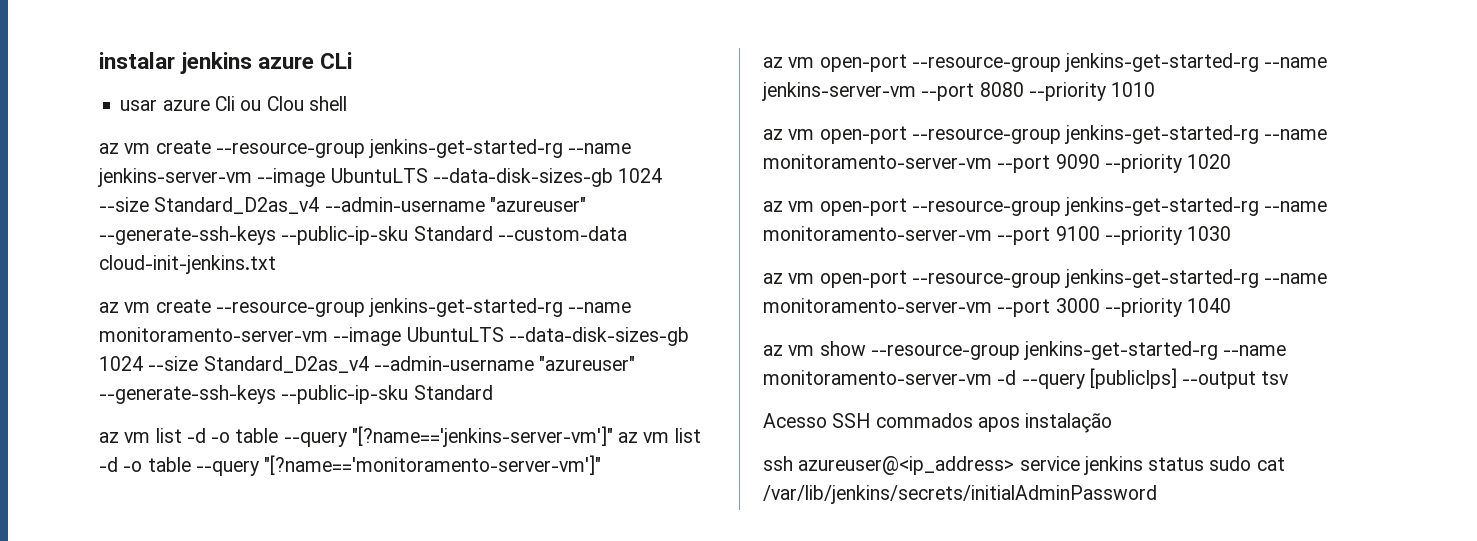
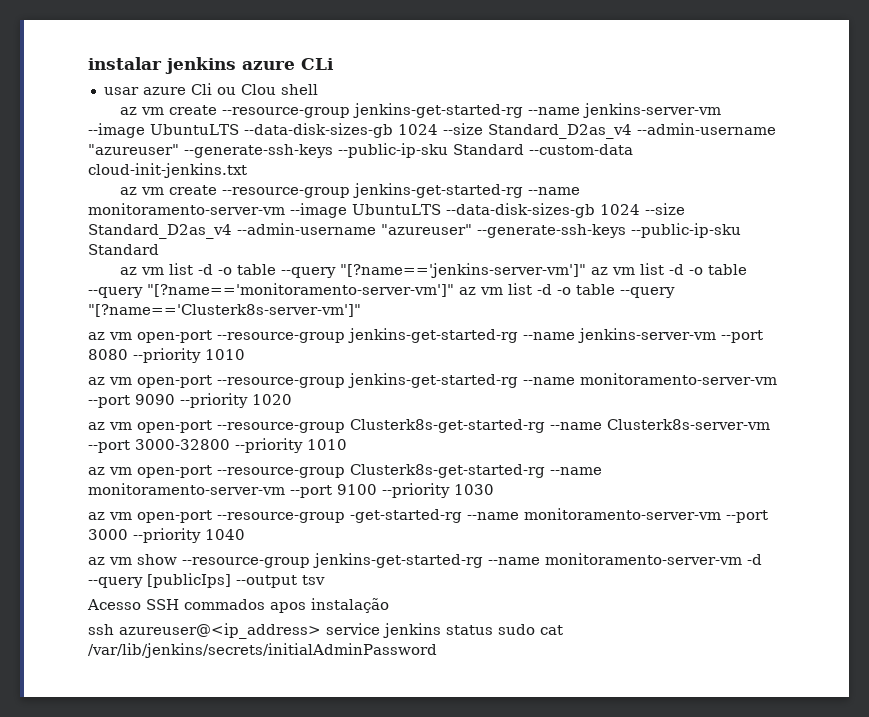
- az vm list -d -o table --query "[?name=='jenkins-server-vm']" az vm list -d -o table --query "[?name=='monitoramento-server-vm']"
+ az vm list -d -o table --query "[?name=='jenkins-server-vm']" az vm list -d -o table --query "[?name=='monitoramento-server-vm']" az vm list -d -o table --query "[?name=='Clusterk8s-server-vm']"
- az vm open-port --resource-group jenkins-get-started-rg --name monitoramento-server-vm --port 9100 --priority 1030
+ az vm open-port --resource-group Clusterk8s-get-started-rg --name Clusterk8s-server-vm --port 3000-32800 --priority 1010
+ az vm open-port --resource-group Clusterk8s-get-started-rg --name monitoramento-server-vm --port 9100 --priority 1030
- az vm open-port --resource-group jenkins-get-started-rg --name monitoramento-server-vm --port 3000 --priority 1040
+ az vm open-port --resource-group -get-started-rg --name monitoramento-server-vm --port 3000 --priority 1040

